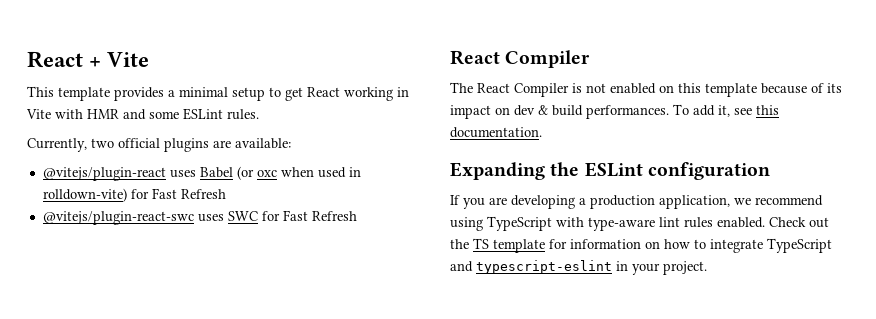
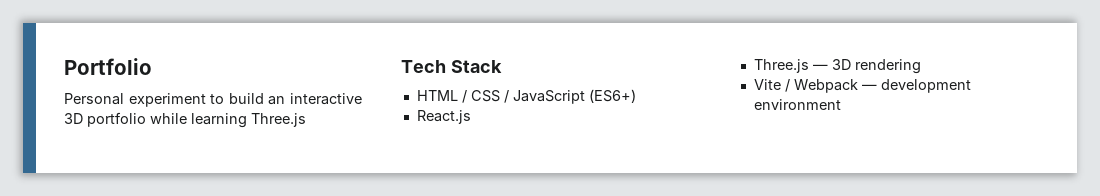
- React + Vite
- This template provides a minimal setup to get React working in Vite with HMR and some ESLint rules.
- Currently, two official plugins are available:
- @vitejs/plugin-react uses Babel (or oxc when used in rolldown-vite) for Fast Refresh
- @vitejs/plugin-react-swc uses SWC for Fast Refresh
- React Compiler
- The React Compiler is not enabled on this template because of its impact on dev & build performances. To add it, see this documentation.
- Expanding the ESLint configuration
- If you are developing a production application, we recommend using TypeScript with type-aware lint rules enabled. Check out the TS template for information on how to integrate TypeScript and typescript-eslint in your project.
+ Portfolio
+ Personal experiment to build an interactive 3D portfolio while learning Three.js
+ Tech Stack
+ HTML / CSS / JavaScript (ES6+)
+ React.js
+ Three.js — 3D rendering
+ Vite / Webpack — development environment

